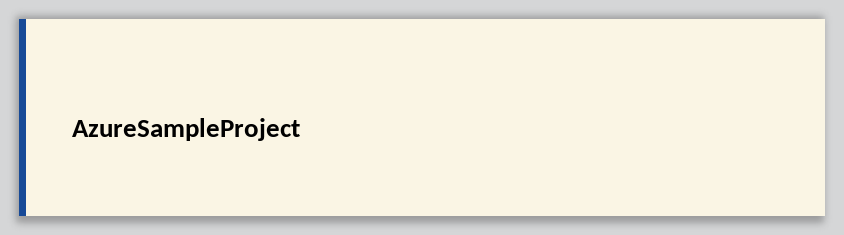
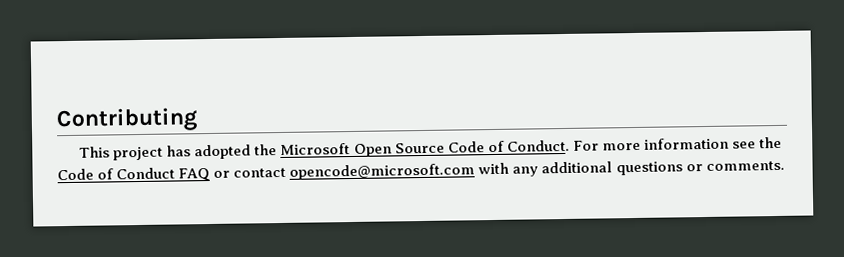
- AzureSampleProject
+ Contributing
+ This project has adopted the Microsoft Open Source Code of Conduct. For more information see the Code of Conduct FAQ or contact opencode@microsoft.com with any additional questions or comments.

